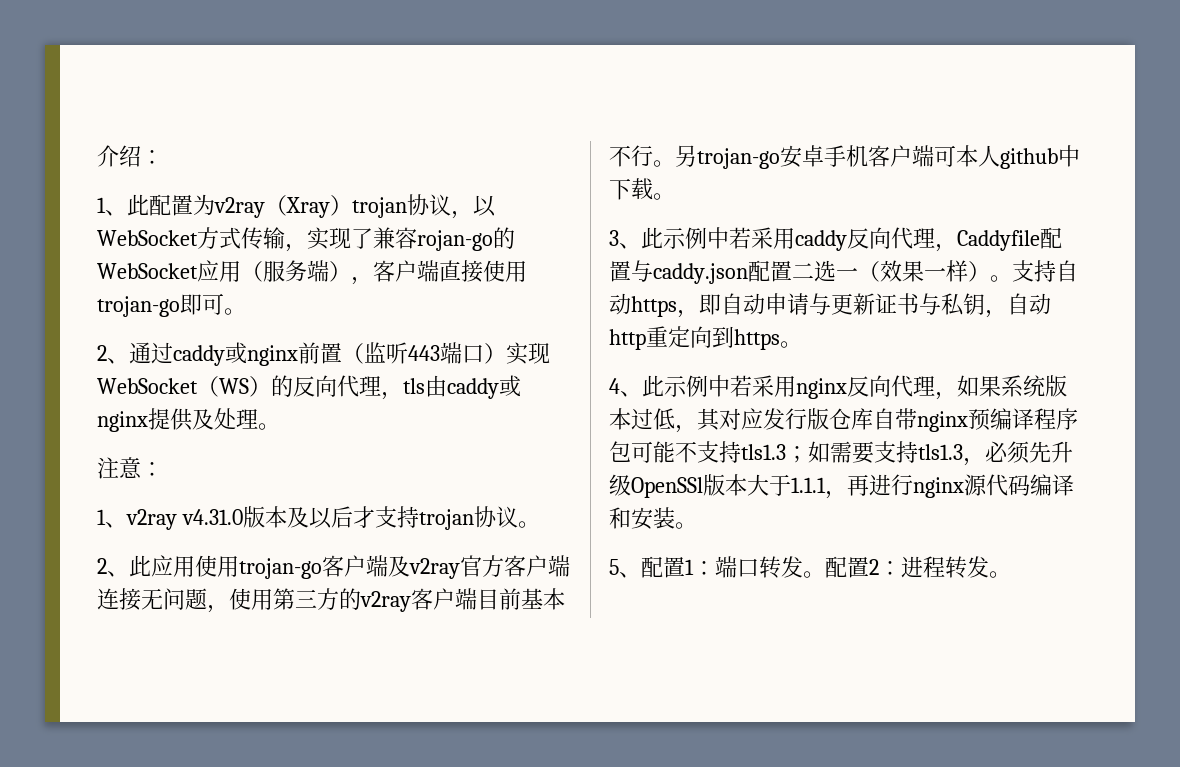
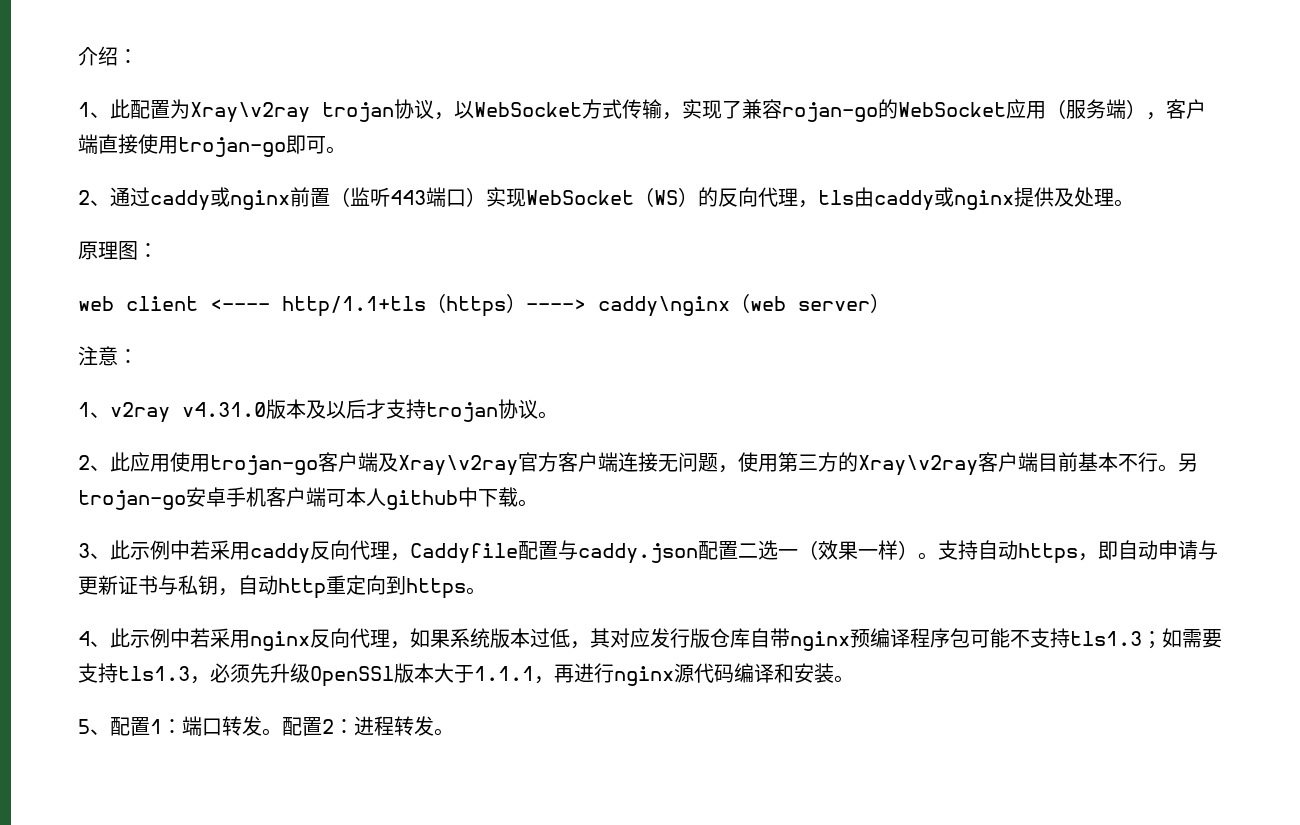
- 1、此配置为v2ray（Xray）trojan协议，以WebSocket方式传输，实现了兼容rojan-go的WebSocket应用（服务端），客户端直接使用trojan-go即可。
+ 1、此配置为Xray\v2ray trojan协议，以WebSocket方式传输，实现了兼容rojan-go的WebSocket应用（服务端），客户端直接使用trojan-go即可。
+ 原理图：
+ web client <---- http/1.1+tls（https）----> caddy\nginx（web server）
- 2、此应用使用trojan-go客户端及v2ray官方客户端连接无问题，使用第三方的v2ray客户端目前基本不行。
+ 2、此应用使用trojan-go客户端及Xray\v2ray官方客户端连接无问题，使用第三方的Xray\v2ray客户端目前基本不行。

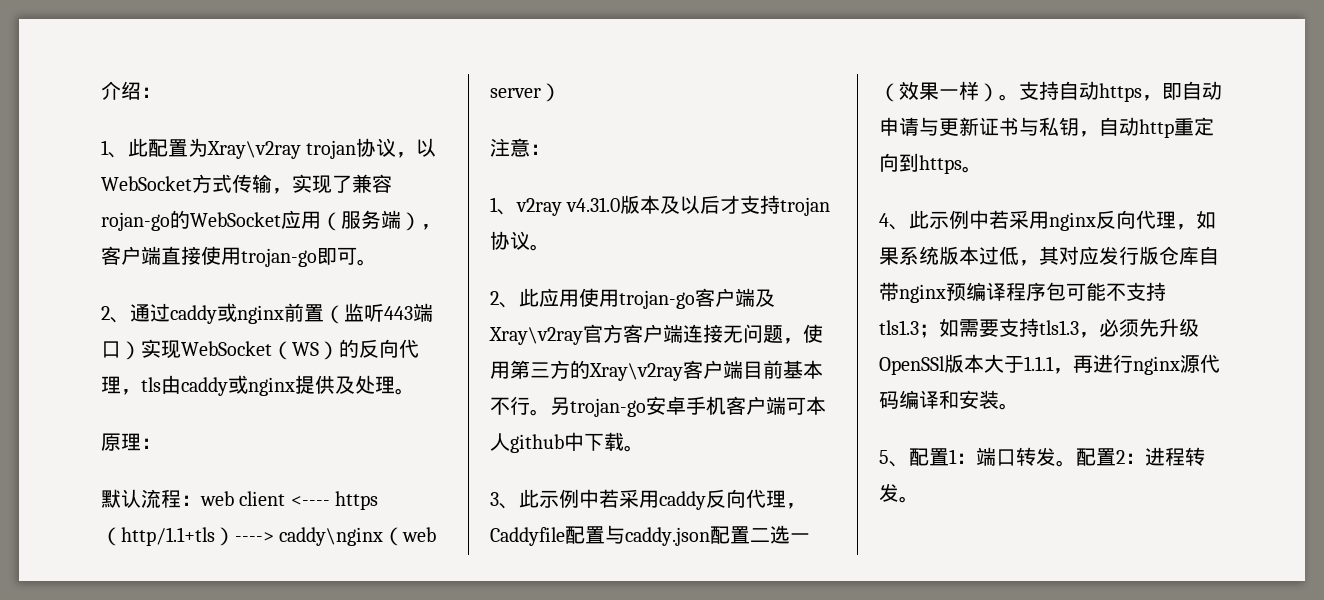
- 原理图：
- web client <---- http/1.1+tls（https）----> caddy\nginx（web server）
+ 原理：
+ 默认流程：web client <---- https（http/1.1+tls）----> caddy\nginx（web server）

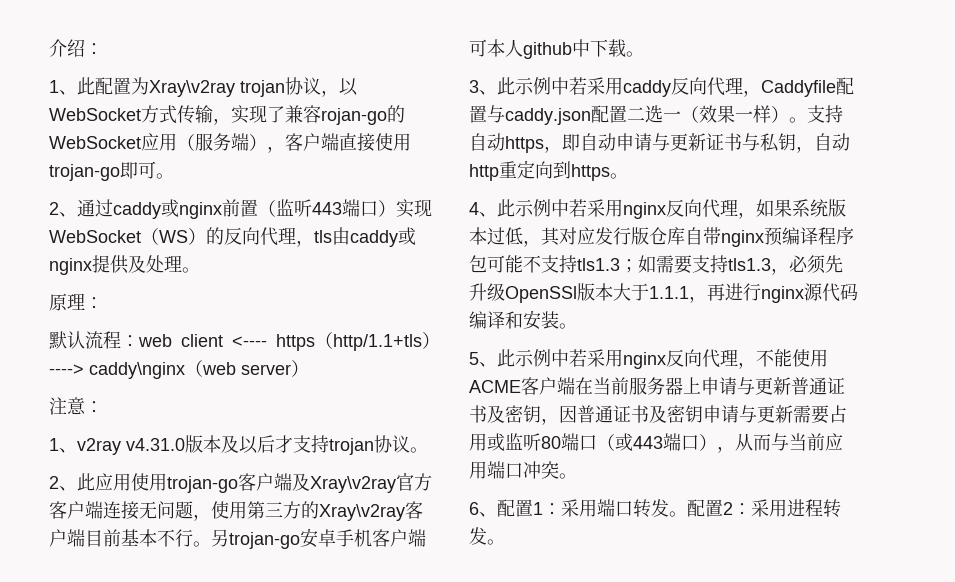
- 5、配置1：端口转发。
+ 5、此示例中若采用nginx反向代理，不能使用ACME客户端在当前服务器上申请与更新普通证书及密钥，因普通证书及密钥申请与更新需要占用或监听80端口（或443端口），从而与当前应用端口冲突。
+ 6、配置1：采用端口转发。
- 配置2：进程转发。
+ 配置2：采用进程转发。

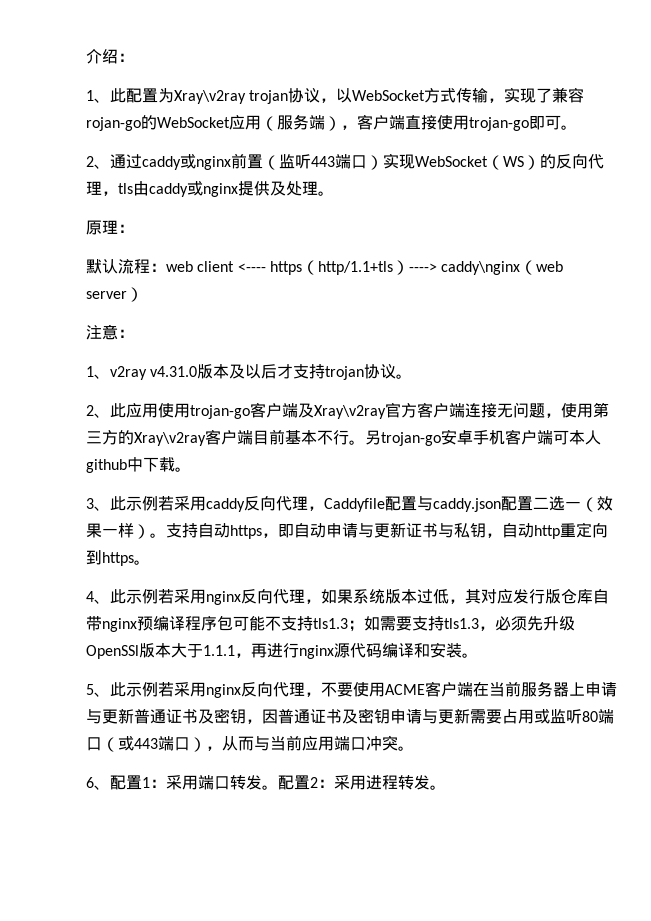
- 3、此示例中若采用caddy反向代理，Caddyfile配置与caddy.json配置二选一（效果一样）。
+ 3、此示例若采用caddy反向代理，Caddyfile配置与caddy.json配置二选一（效果一样）。
- 4、此示例中若采用nginx反向代理，如果系统版本过低，其对应发行版仓库自带nginx预编译程序包可能不支持tls1.3；如需要支持tls1.3，必须先升级OpenSSl版本大于1.1.1，再进行nginx源代码编译和安装。
+ 4、此示例若采用nginx反向代理，如果系统版本过低，其对应发行版仓库自带nginx预编译程序包可能不支持tls1.3；如需要支持tls1.3，必须先升级OpenSSl版本大于1.1.1，再进行nginx源代码编译和安装。
- 5、此示例中若采用nginx反向代理，不能使用ACME客户端在当前服务器上申请与更新普通证书及密钥，因普通证书及密钥申请与更新需要占用或监听80端口（或443端口），从而与当前应用端口冲突。
+ 5、此示例若采用nginx反向代理，不要使用ACME客户端在当前服务器上申请与更新普通证书及密钥，因普通证书及密钥申请与更新需要占用或监听80端口（或443端口），从而与当前应用端口冲突。

